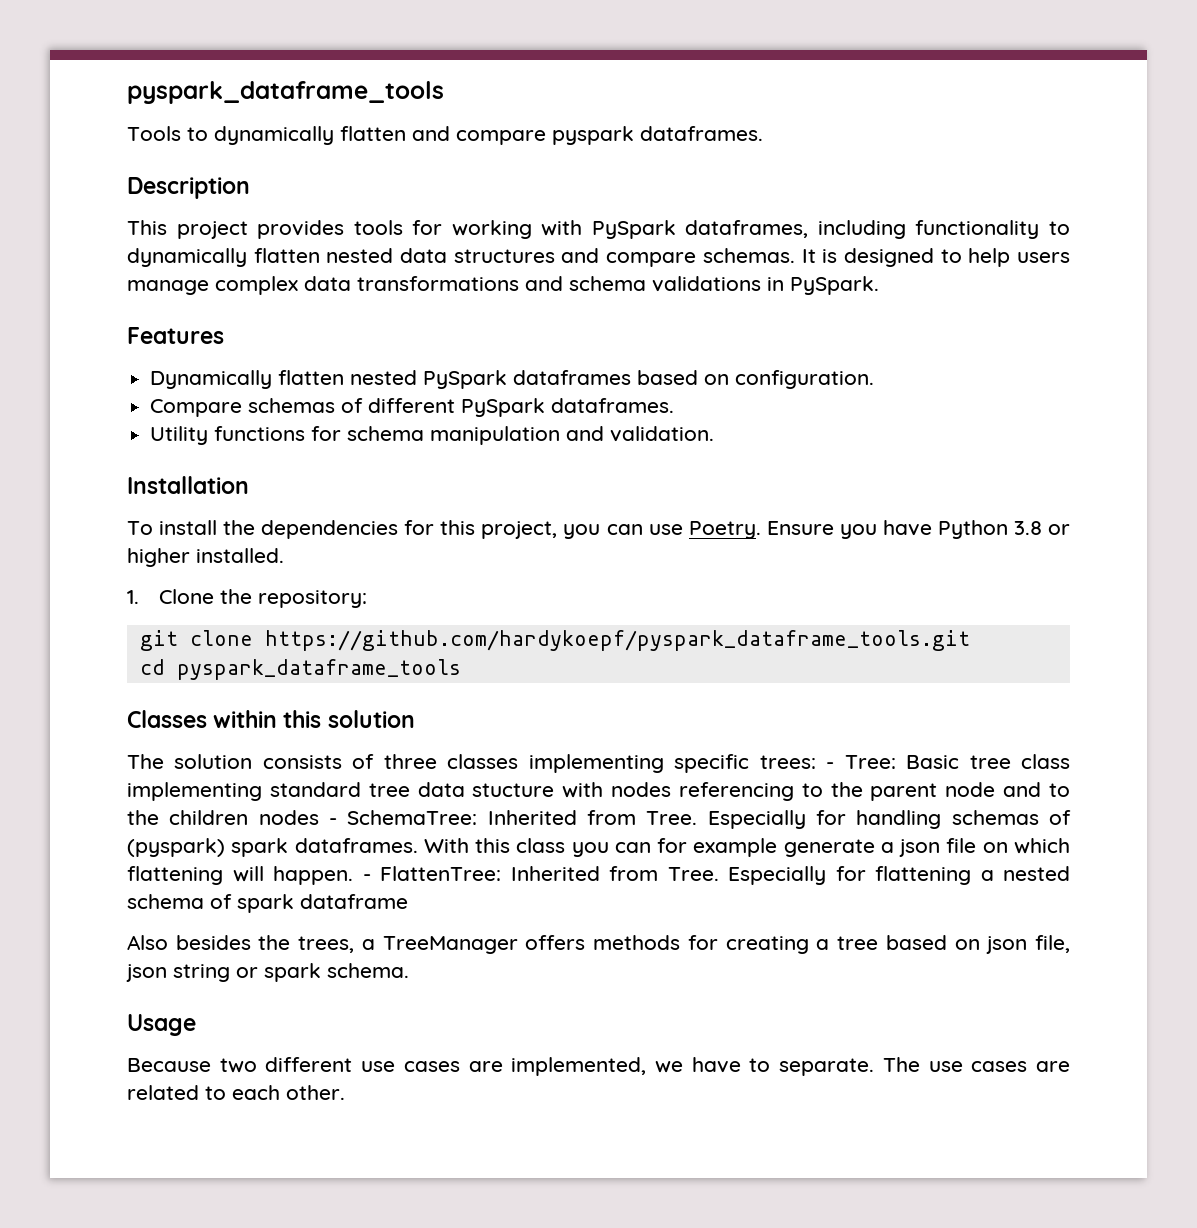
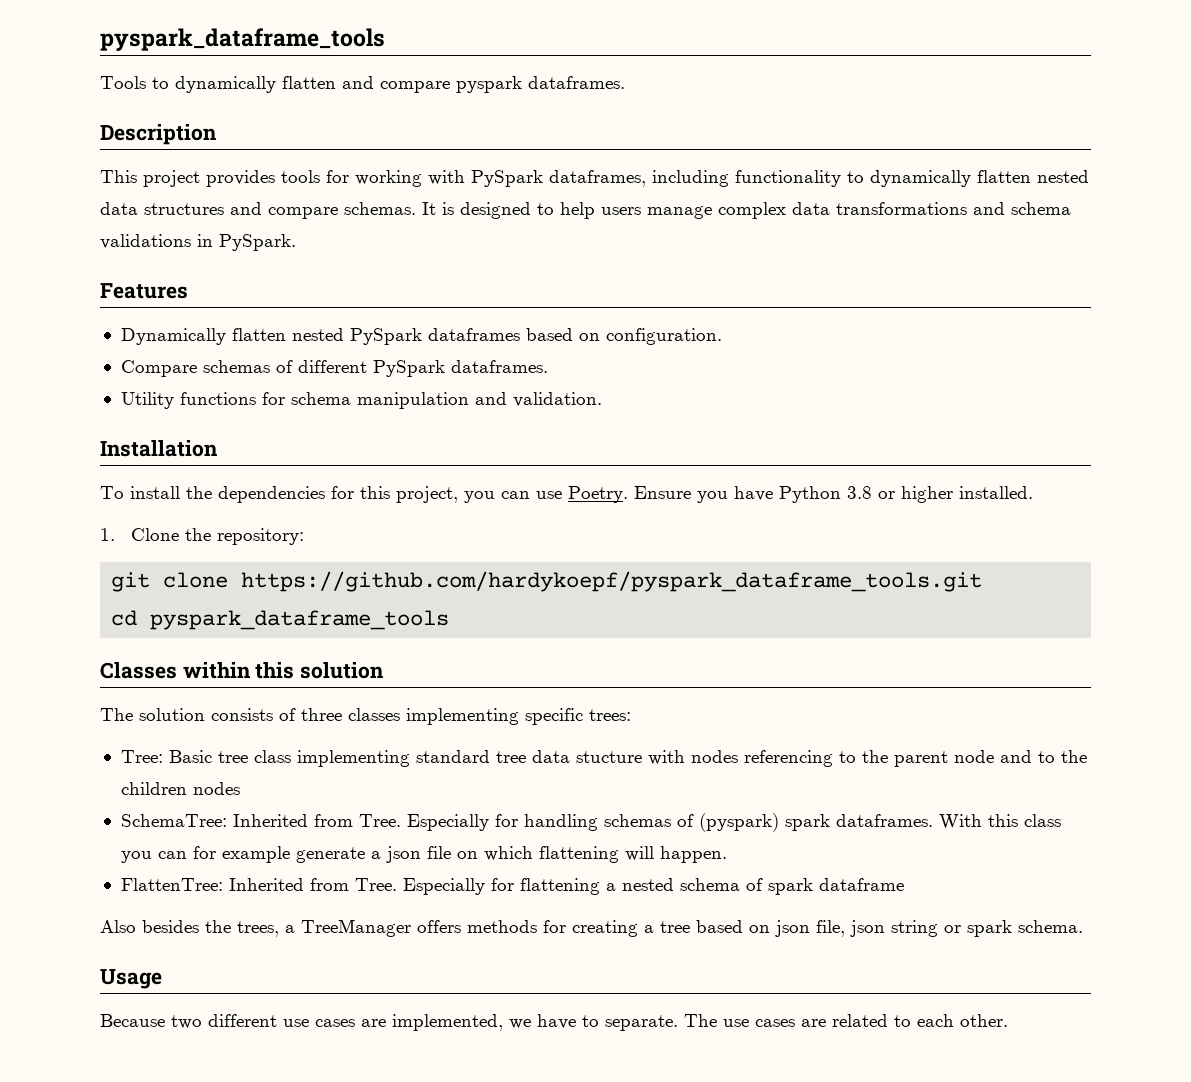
- The solution consists of three classes implementing specific trees: - Tree: Basic tree class implementing standard tree data stucture with nodes referencing to the parent node and to the children nodes - SchemaTree: Inherited from Tree.
+ The solution consists of three classes implementing specific trees:
+ Tree: Basic tree class implementing standard tree data stucture with nodes referencing to the parent node and to the children nodes
+ SchemaTree: Inherited from Tree.
- With this class you can for example generate a json file on which flattening will happen. - FlattenTree: Inherited from Tree.
+ With this class you can for example generate a json file on which flattening will happen.
+ FlattenTree: Inherited from Tree.

